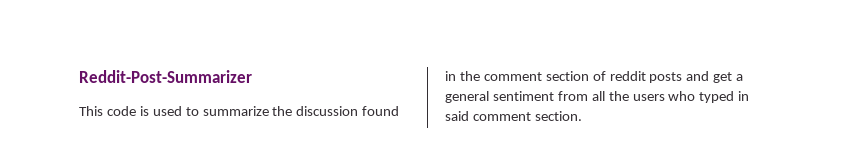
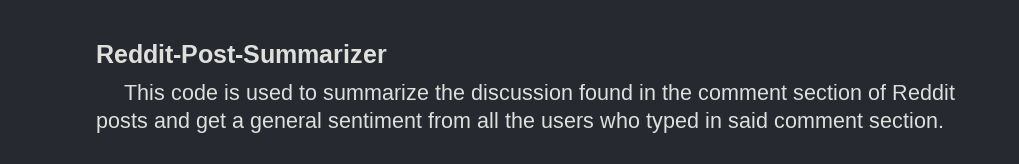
- This code is used to summarize the discussion found in the comment section of reddit posts and get a general sentiment from all the users who typed in said comment section.
+ This code is used to summarize the discussion found in the comment section of Reddit posts and get a general sentiment from all the users who typed in said comment section.

